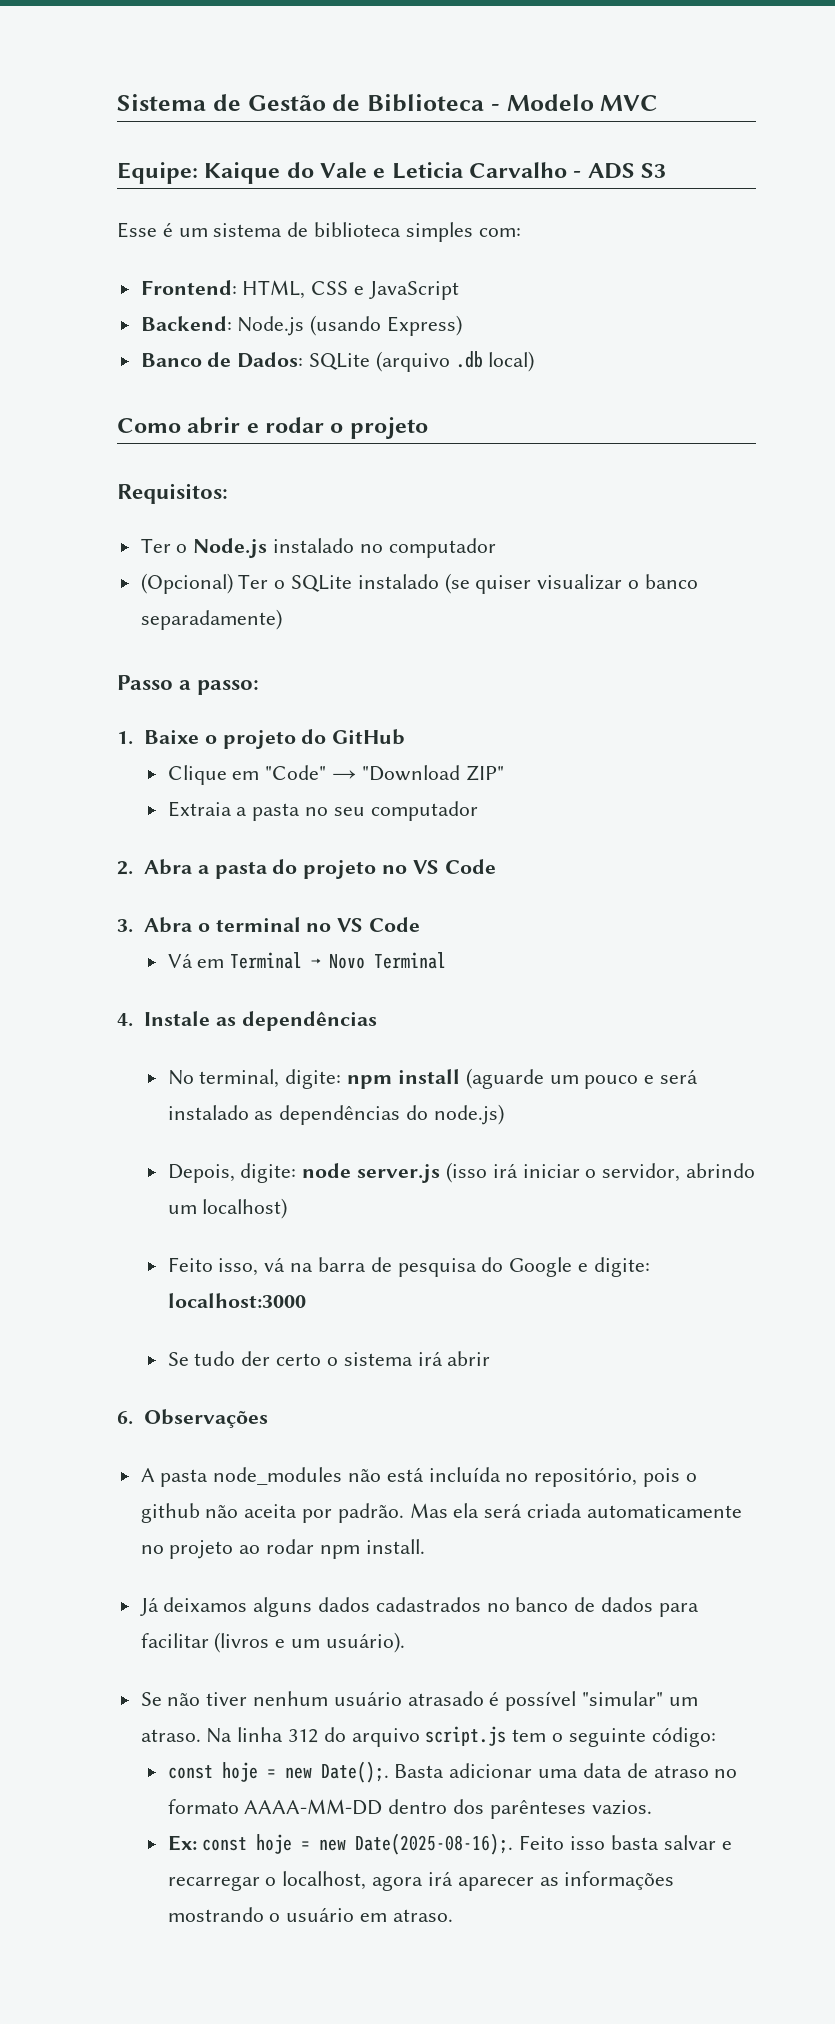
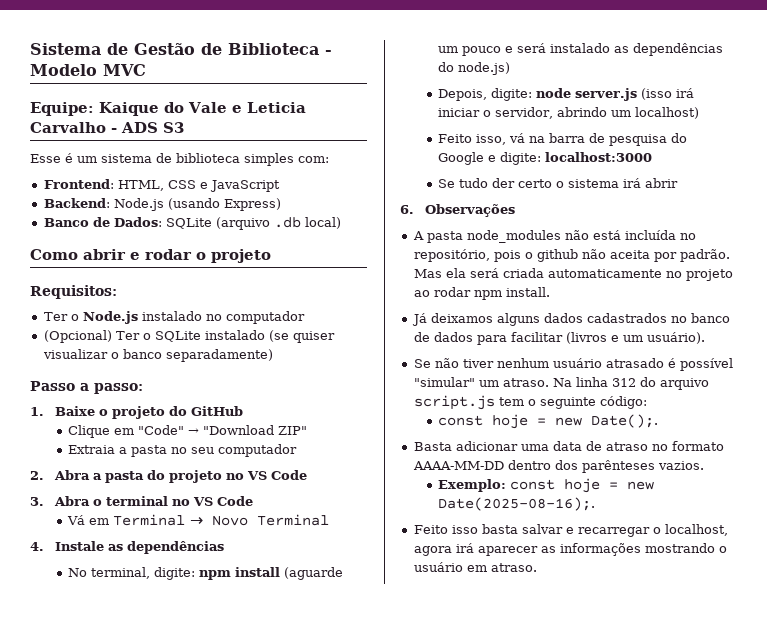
- const hoje = new Date();. Basta adicionar uma data de atraso no formato AAAA-MM-DD dentro dos parênteses vazios.
+ const hoje = new Date();.
+ Basta adicionar uma data de atraso no formato AAAA-MM-DD dentro dos parênteses vazios.
- Ex: const hoje = new Date(2025-08-16);. Feito isso basta salvar e recarregar o localhost, agora irá aparecer as informações mostrando o usuário em atraso.
+ Exemplo: const hoje = new Date(2025-08-16);.
+ Feito isso basta salvar e recarregar o localhost, agora irá aparecer as informações mostrando o usuário em atraso.

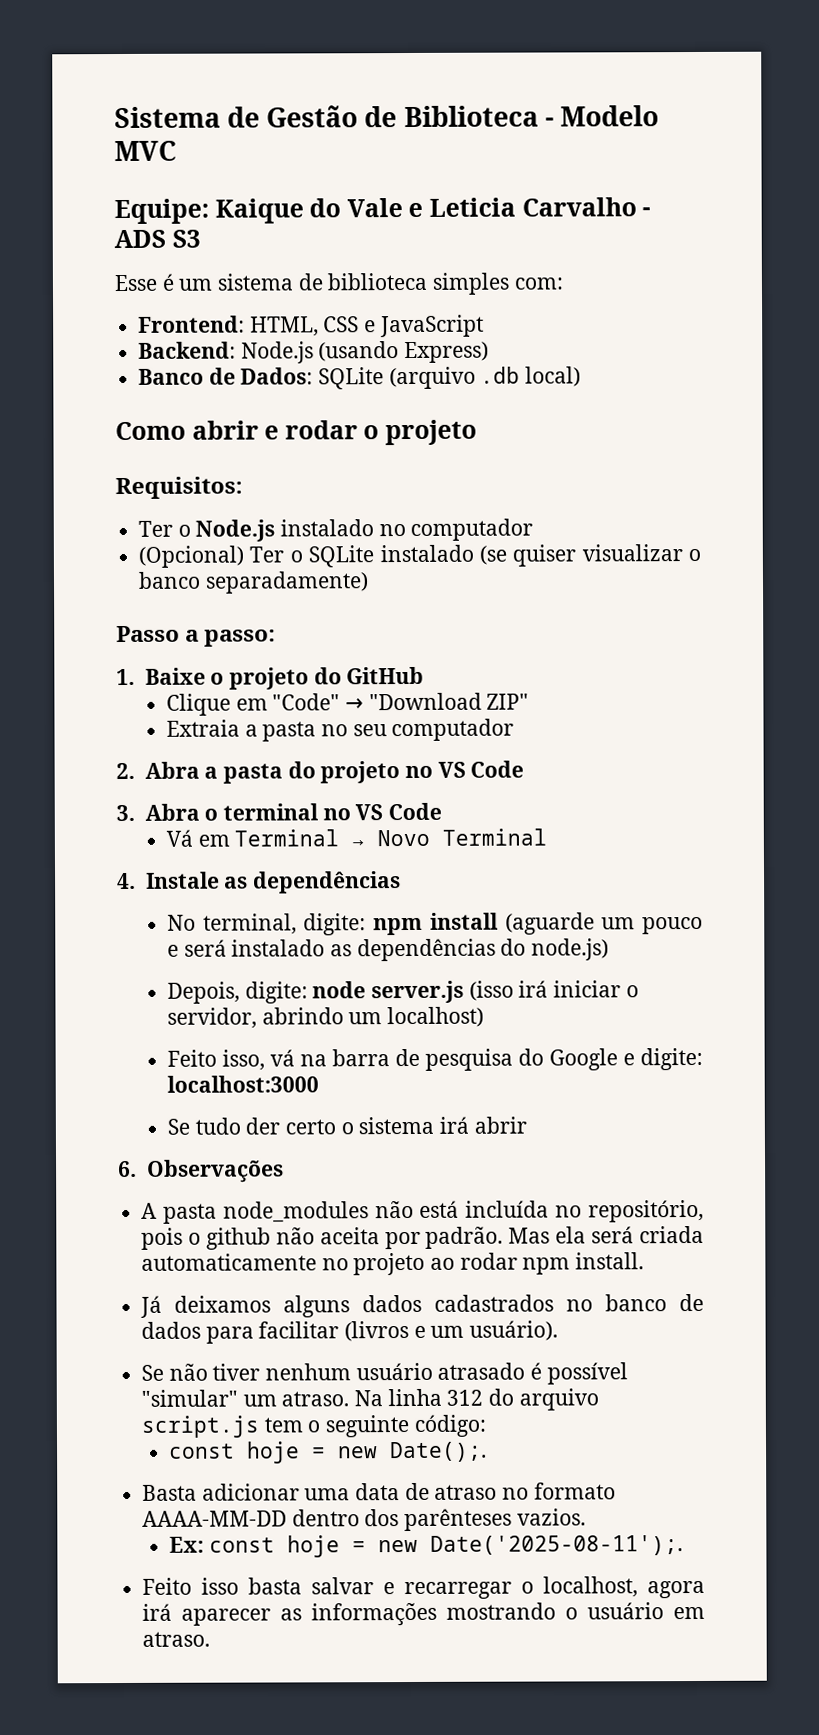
- Exemplo: const hoje = new Date(2025-08-16);.
+ Ex: const hoje = new Date('2025-08-11');.

